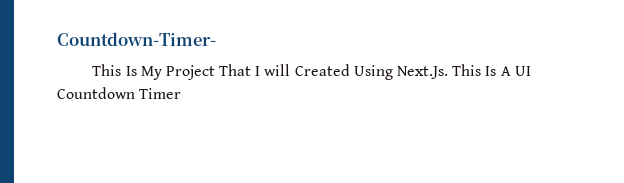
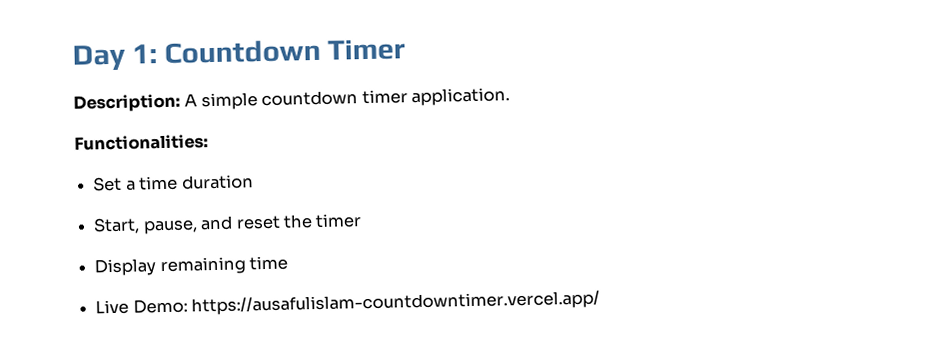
- Countdown-Timer-
- This Is My Project That I will Created Using Next.Js. This Is A UI Countdown Timer
+ Day 1: Countdown Timer
+ Description: A simple countdown timer application.
+ Functionalities:
+ Set a time duration
+ Start, pause, and reset the timer
+ Display remaining time
+ Live Demo: https://ausafulislam-countdowntimer.vercel.app/

